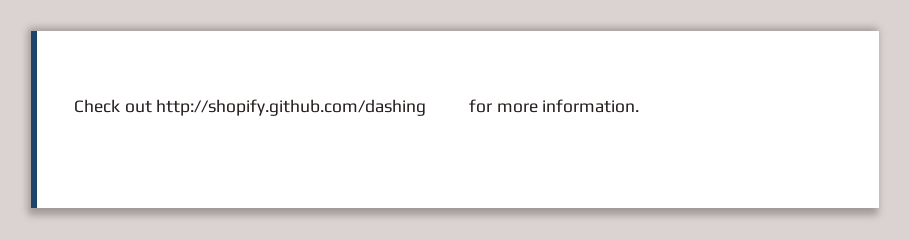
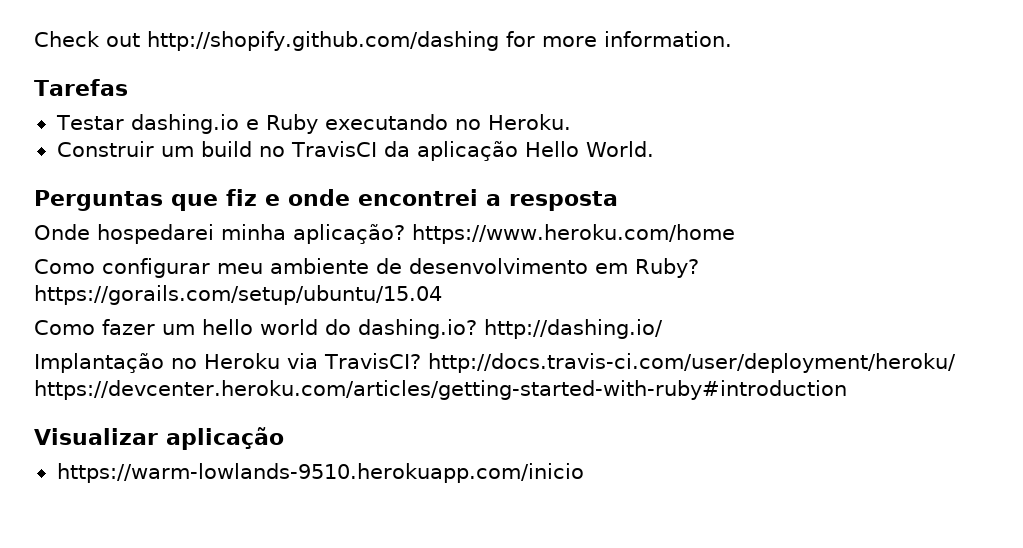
+ Tarefas
+ Testar dashing.io e Ruby executando no Heroku.
+ Construir um build no TravisCI da aplicação Hello World.
+ Perguntas que fiz e onde encontrei a resposta
+ Onde hospedarei minha aplicação? https://www.heroku.com/home
+ Como configurar meu ambiente de desenvolvimento em Ruby? https://gorails.com/setup/ubuntu/15.04
+ Como fazer um hello world do dashing.io? http://dashing.io/
+ Implantação no Heroku via TravisCI? http://docs.travis-ci.com/user/deployment/heroku/ https://devcenter.heroku.com/articles/getting-started-with-ruby#introduction
+ Visualizar aplicação
+ https://warm-lowlands-9510.herokuapp.com/inicio

